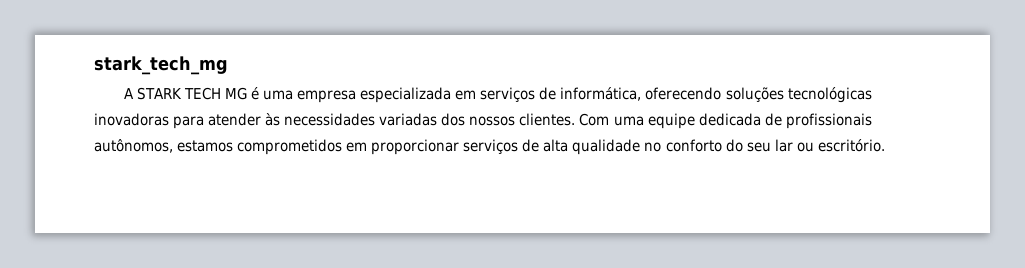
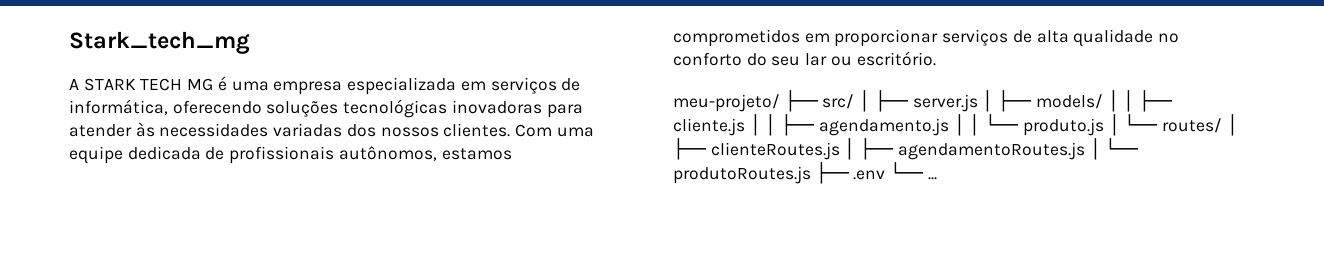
- stark_tech_mg
+ Stark_tech_mg
+ meu-projeto/ ├── src/ │ ├── server.js │ ├── models/ │ │ ├── cliente.js │ │ ├── agendamento.js │ │ └── produto.js │ └── routes/ │ ├── clienteRoutes.js │ ├── agendamentoRoutes.js │ └── produtoRoutes.js ├── .env └── ...

